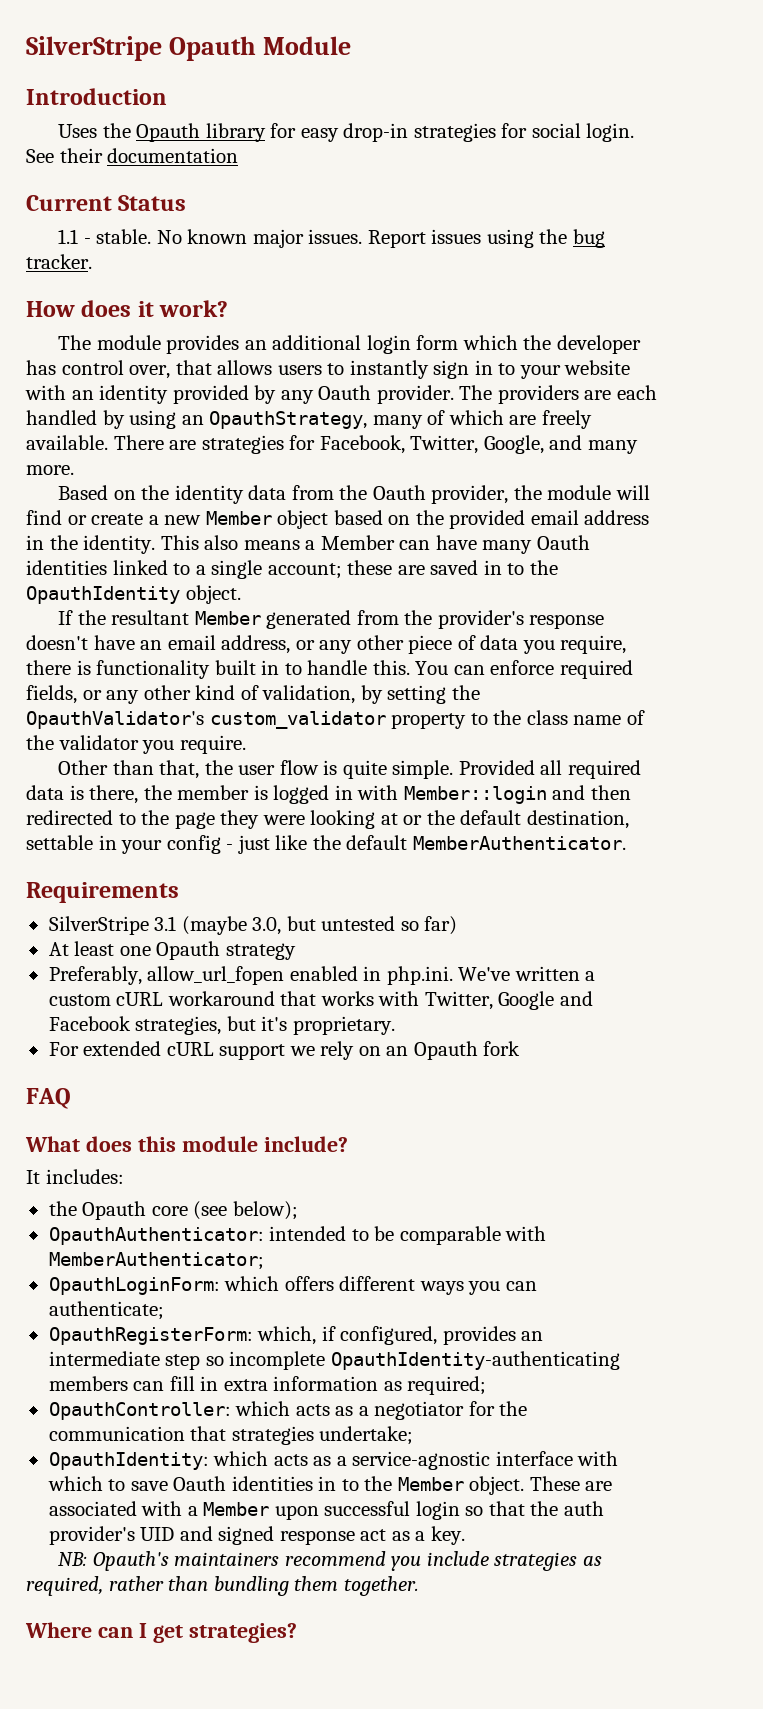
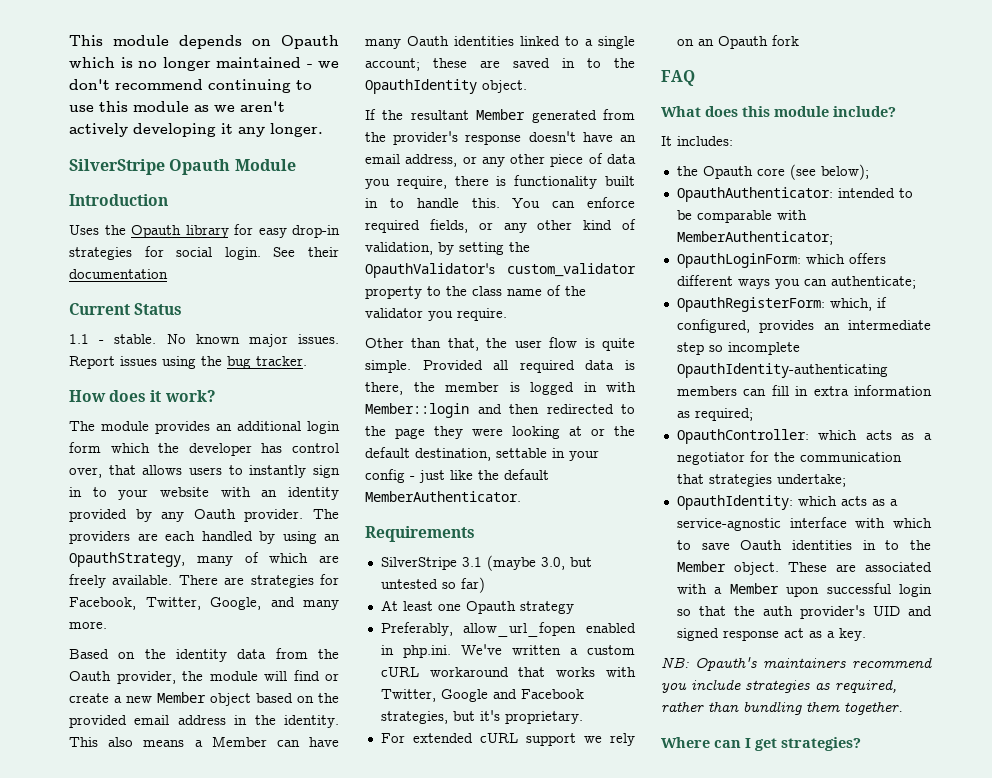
+ This module depends on Opauth which is no longer maintained - we don't recommend continuing to use this module as we aren't actively developing it any longer.

